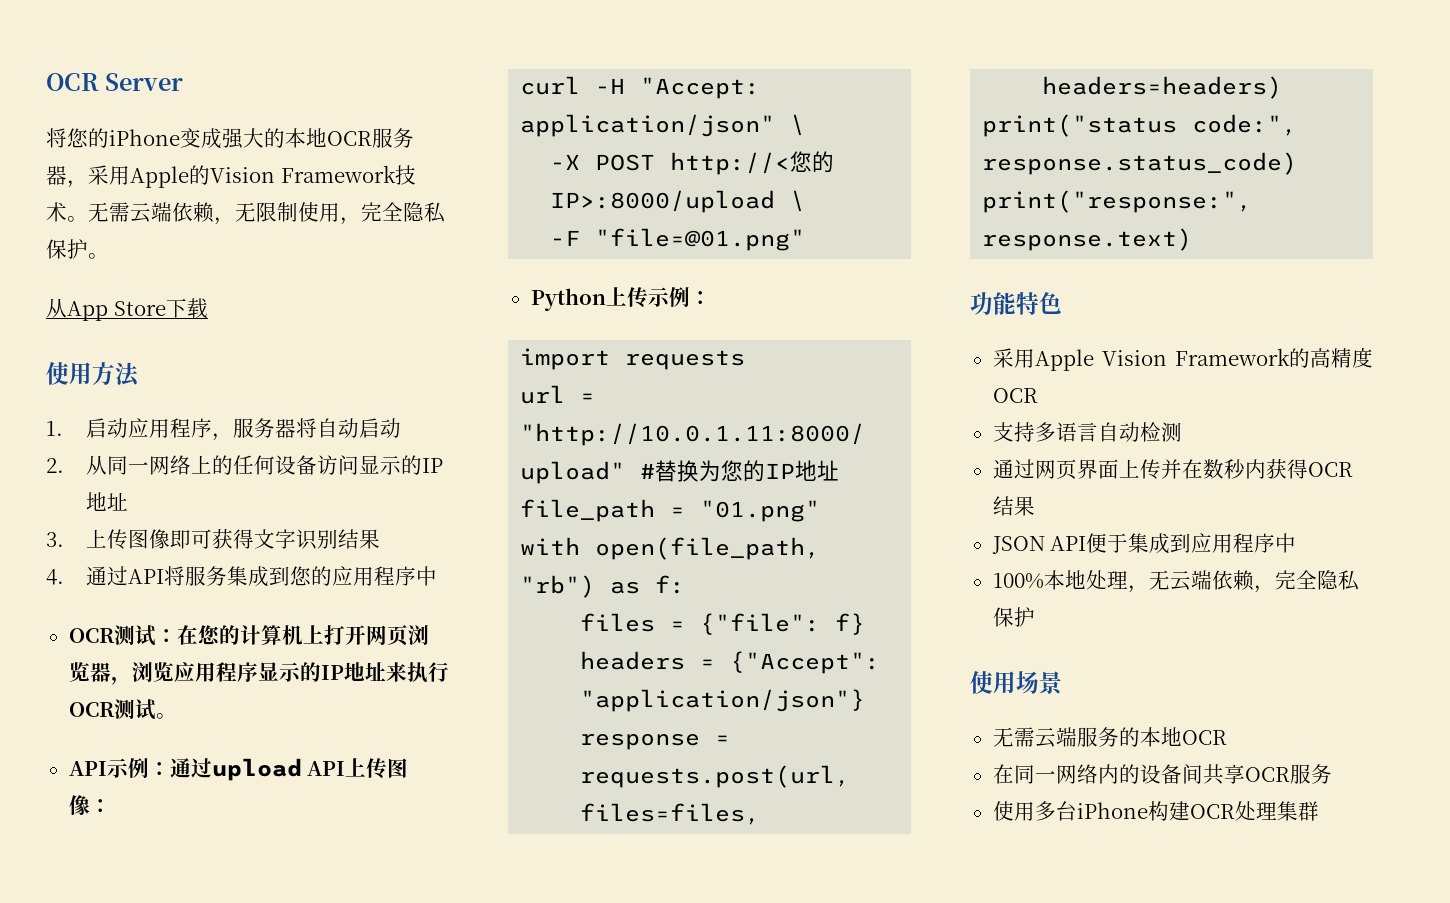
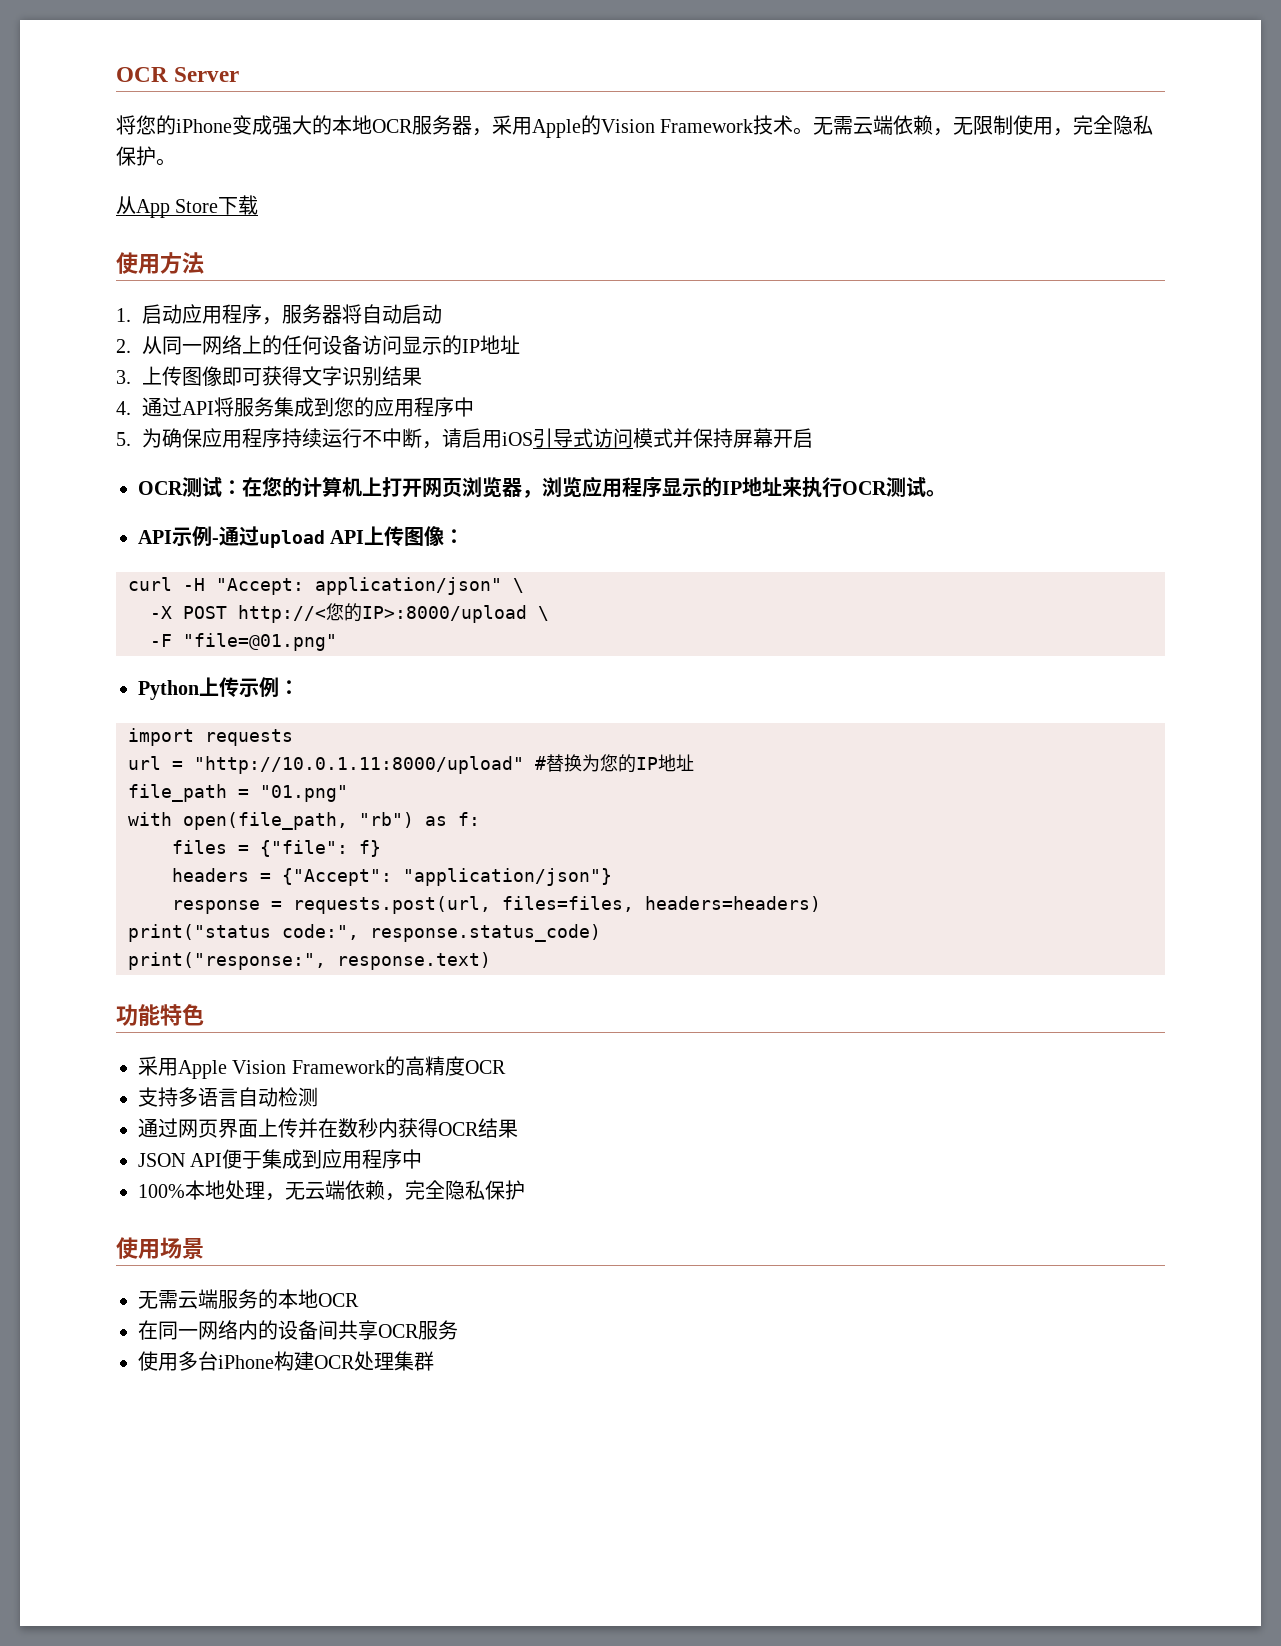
+ 5.为确保应用程序持续运行不中断，请启用iOS引导式访问模式并保持屏幕开启
- API示例：通过upload API上传图像：
+ API示例-通过upload API上传图像：

